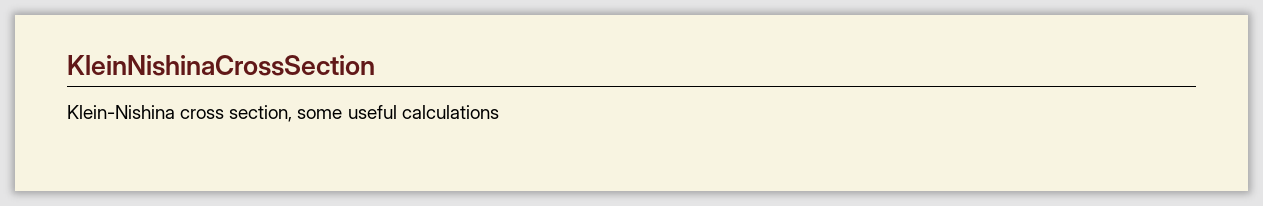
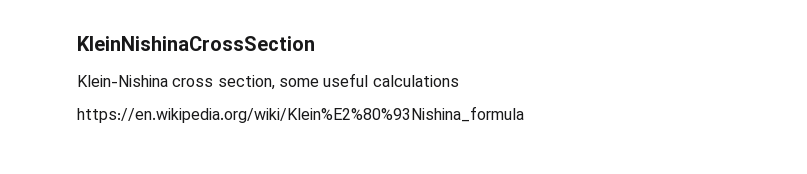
+ https://en.wikipedia.org/wiki/Klein%E2%80%93Nishina_formula

